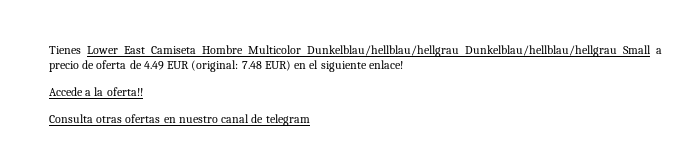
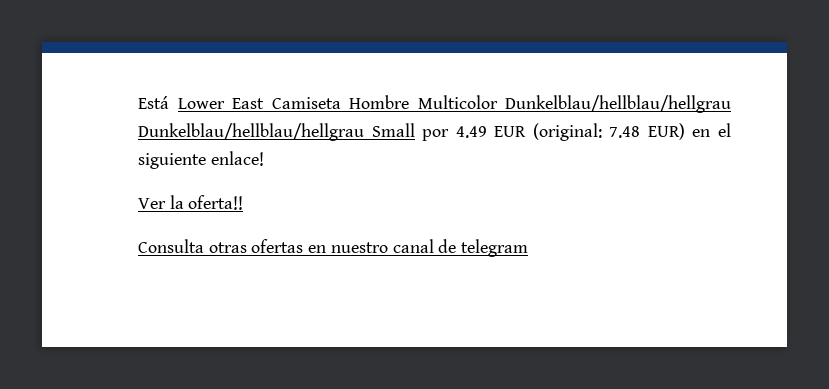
- Tienes Lower East Camiseta Hombre Multicolor Dunkelblau/hellblau/hellgrau Dunkelblau/hellblau/hellgrau Small a precio de oferta de 4.49 EUR (original: 7.48 EUR) en el siguiente enlace!
+ Está Lower East Camiseta Hombre Multicolor Dunkelblau/hellblau/hellgrau Dunkelblau/hellblau/hellgrau Small por 4.49 EUR (original: 7.48 EUR) en el siguiente enlace!
- Accede a la oferta!!
+ Ver la oferta!!

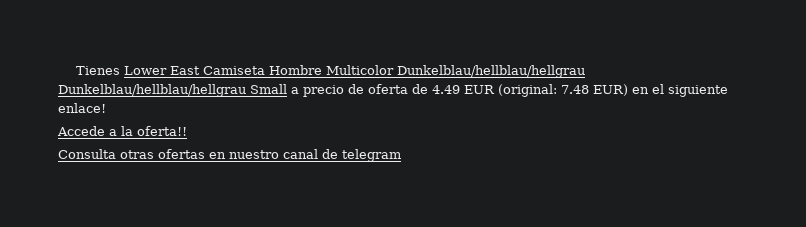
- Está Lower East Camiseta Hombre Multicolor Dunkelblau/hellblau/hellgrau Dunkelblau/hellblau/hellgrau Small por 4.49 EUR (original: 7.48 EUR) en el siguiente enlace!
+ Tienes Lower East Camiseta Hombre Multicolor Dunkelblau/hellblau/hellgrau Dunkelblau/hellblau/hellgrau Small a precio de oferta de 4.49 EUR (original: 7.48 EUR) en el siguiente enlace!
- Ver la oferta!!
+ Accede a la oferta!!

